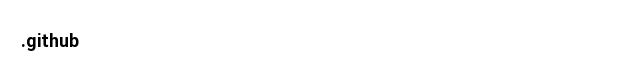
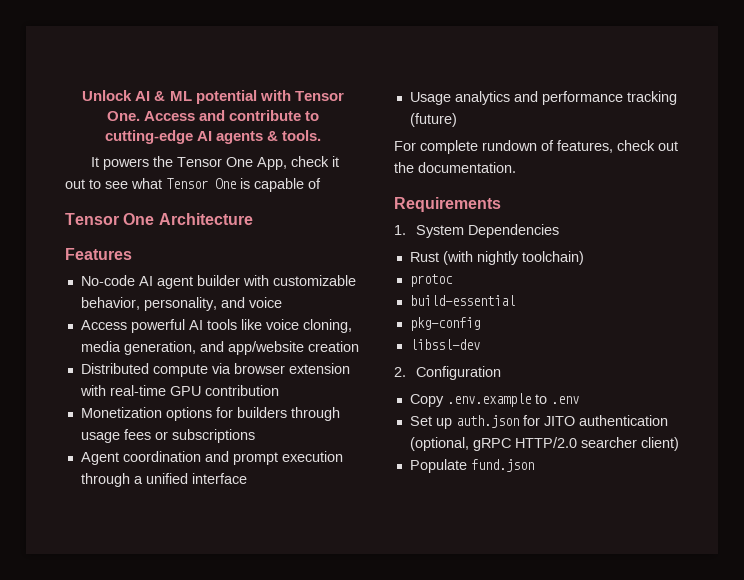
- .github
+ Unlock AI & ML potential with Tensor One. Access and contribute to cutting-edge AI agents & tools.
+ It powers the Tensor One App, check it out to see what Tensor One is capable of
+ Tensor One Architecture
+ Features
+ No-code AI agent builder with customizable behavior, personality, and voice
+ Access powerful AI tools like voice cloning, media generation, and app/website creation
+ Distributed compute via browser extension with real-time GPU contribution
+ Monetization options for builders through usage fees or subscriptions
+ Agent coordination and prompt execution through a unified interface
+ Usage analytics and performance tracking (future)
+ For complete rundown of features, check out the documentation.
+ Requirements
+ 1. System Dependencies
+ Rust (with nightly toolchain)
+ protoc
+ build-essential
+ pkg-config
+ libssl-dev
+ 2. Configuration
+ Copy .env.example to .env
+ Set up auth.json for JITO authentication (optional, gRPC HTTP/2.0 searcher client)
+ Populate fund.json

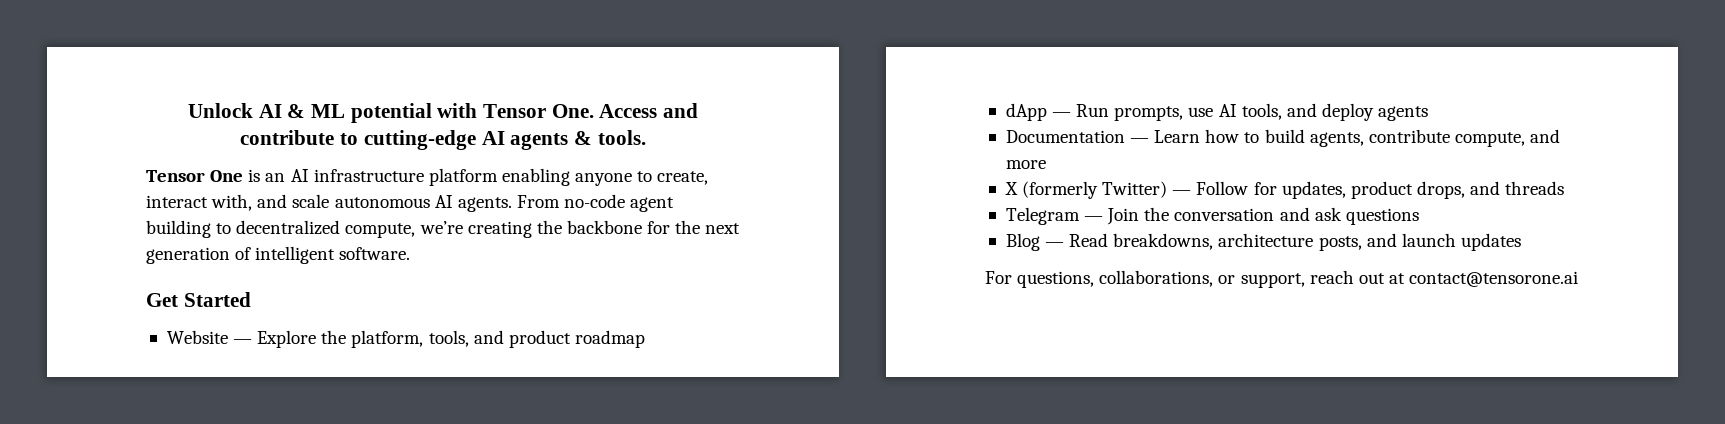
- It powers the Tensor One App, check it out to see what Tensor One is capable of
- Tensor One Architecture
- Features
- No-code AI agent builder with customizable behavior, personality, and voice
- Access powerful AI tools like voice cloning, media generation, and app/website creation
- Distributed compute via browser extension with real-time GPU contribution
- Monetization options for builders through usage fees or subscriptions
- Agent coordination and prompt execution through a unified interface
- Usage analytics and performance tracking (future)
- For complete rundown of features, check out the documentation.
- Requirements
- 1. System Dependencies
- Rust (with nightly toolchain)
- protoc
- build-essential
- pkg-config
- libssl-dev
- 2. Configuration
- Copy .env.example to .env
- Set up auth.json for JITO authentication (optional, gRPC HTTP/2.0 searcher client)
- Populate fund.json
+ Tensor One is an AI infrastructure platform enabling anyone to create, interact with, and scale autonomous AI agents. From no-code agent building to decentralized compute, we’re creating the backbone for the next generation of intelligent software.
+ Get Started
+ Website — Explore the platform, tools, and product roadmap
+ dApp — Run prompts, use AI tools, and deploy agents
+ Documentation — Learn how to build agents, contribute compute, and more
+ X (formerly Twitter) — Follow for updates, product drops, and threads
+ Telegram — Join the conversation and ask questions
+ Blog — Read breakdowns, architecture posts, and launch updates
+ For questions, collaborations, or support, reach out at contact@tensorone.ai

